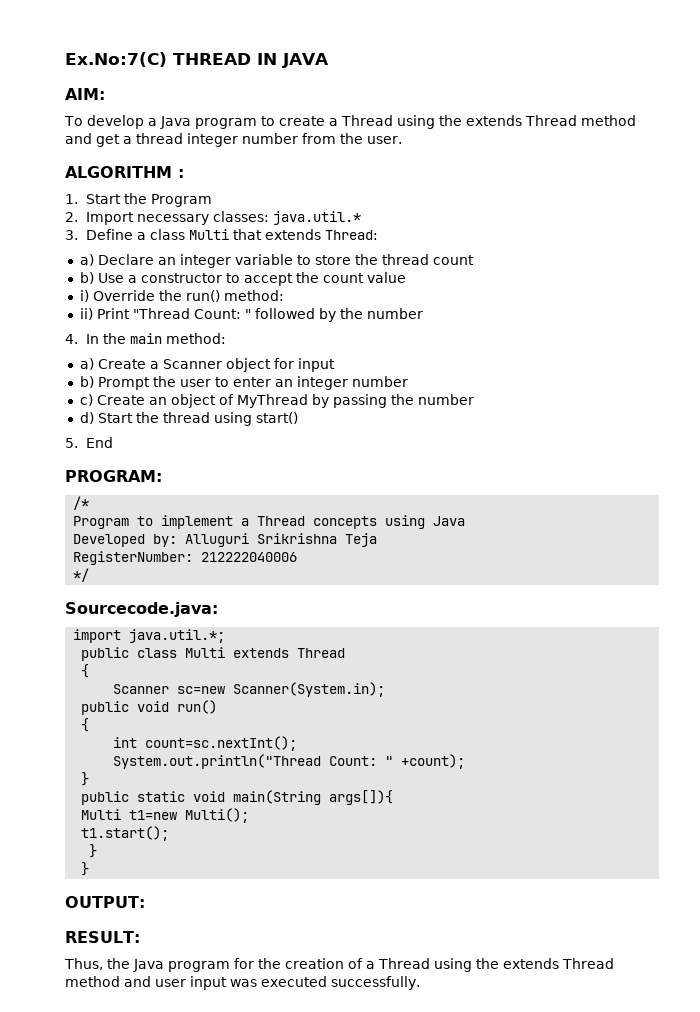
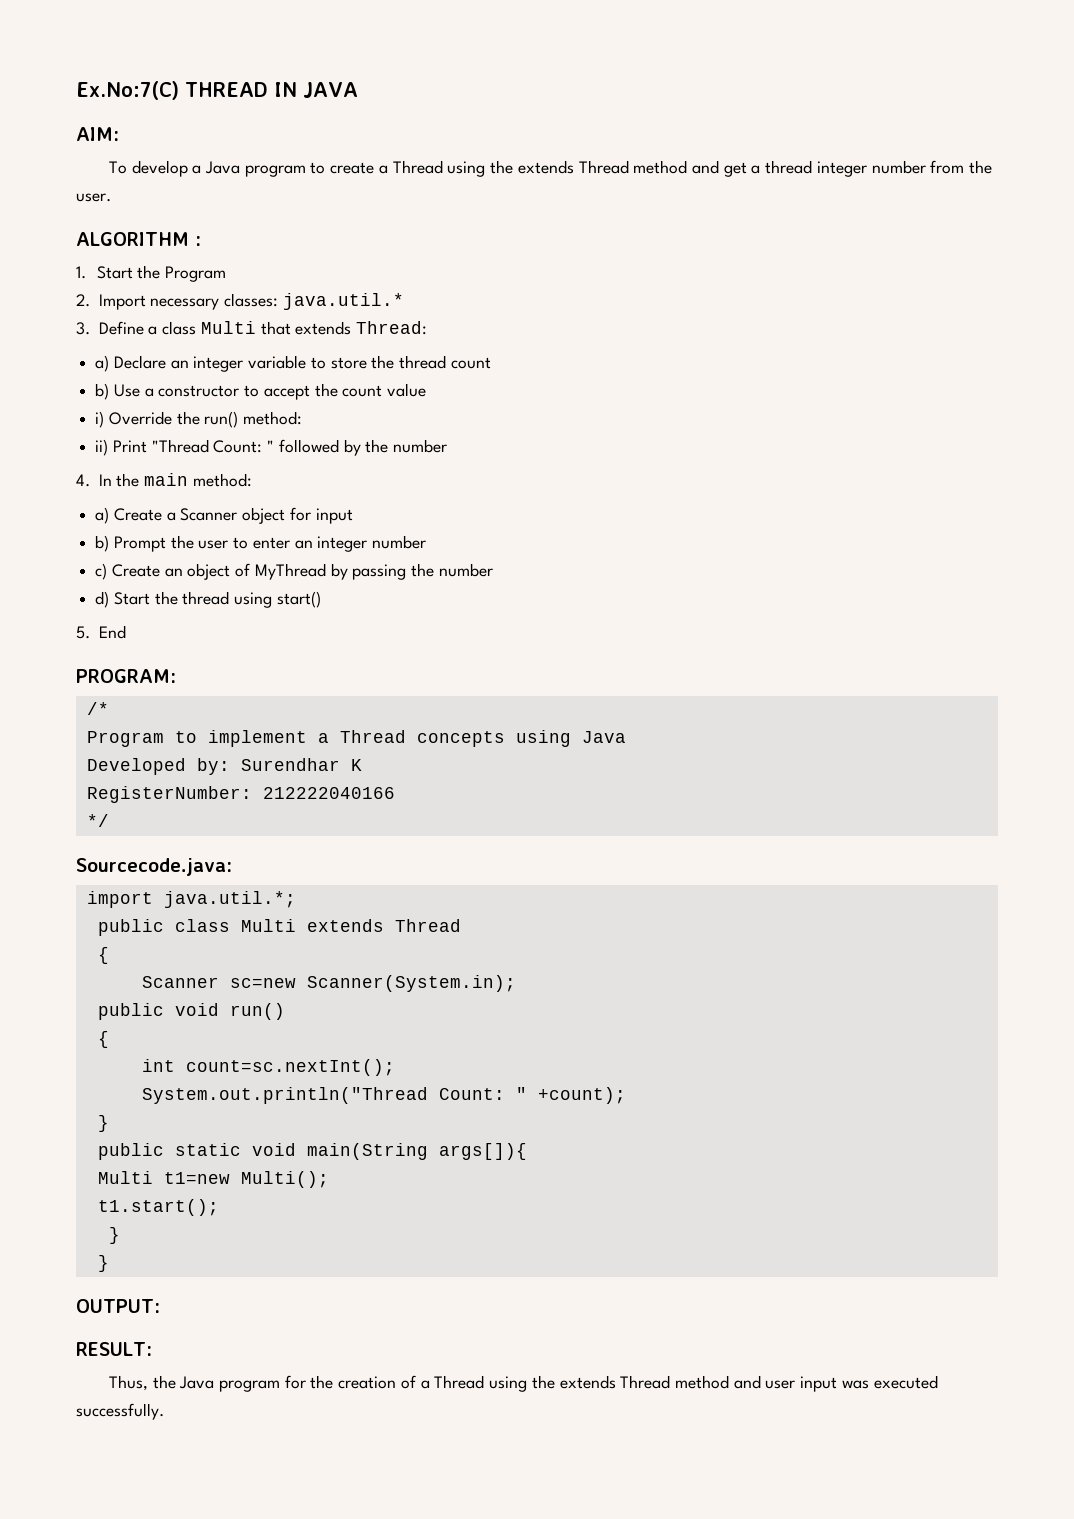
- Developed by: Alluguri Srikrishna Teja
+ Developed by: Surendhar K
- RegisterNumber: 212222040006
+ RegisterNumber: 212222040166

